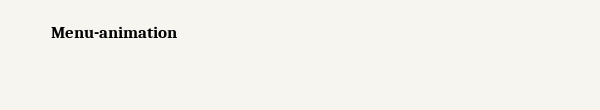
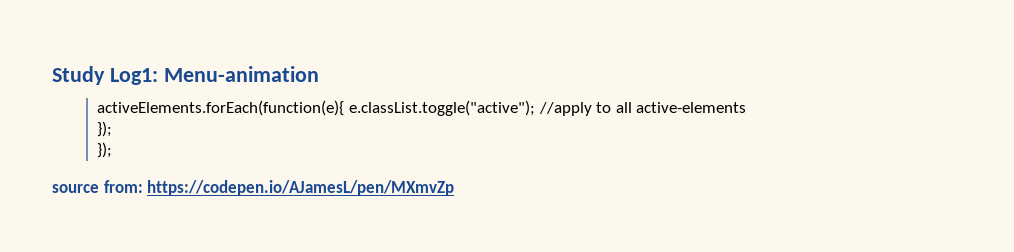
- Menu-animation
+ Study Log1: Menu-animation
+ activeElements.forEach(function(e){ e.classList.toggle("active"); //apply to all active-elements
+ });
+ });
+ source from: https://codepen.io/AJamesL/pen/MXmvZp

